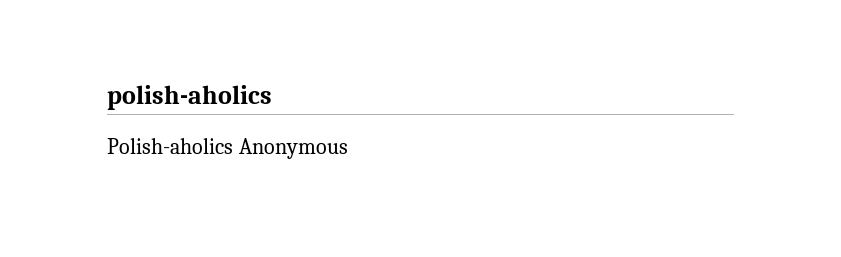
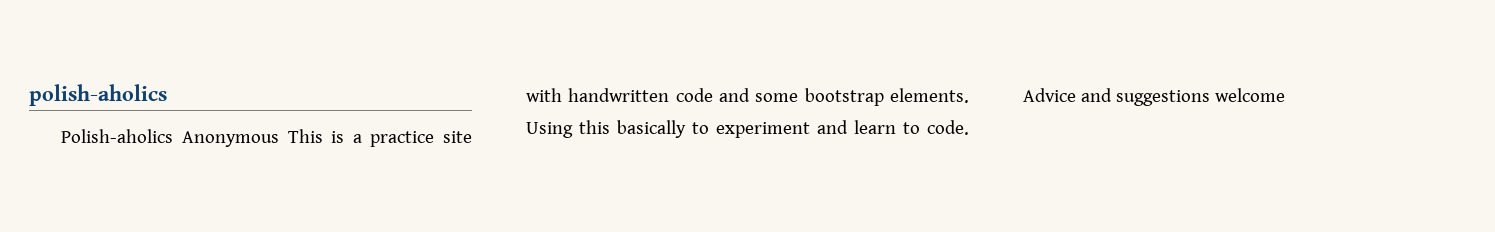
- Polish-aholics Anonymous
+ Polish-aholics Anonymous This is a practice site with handwritten code and some bootstrap elements. Using this basically to experiment and learn to code. Advice and suggestions welcome

